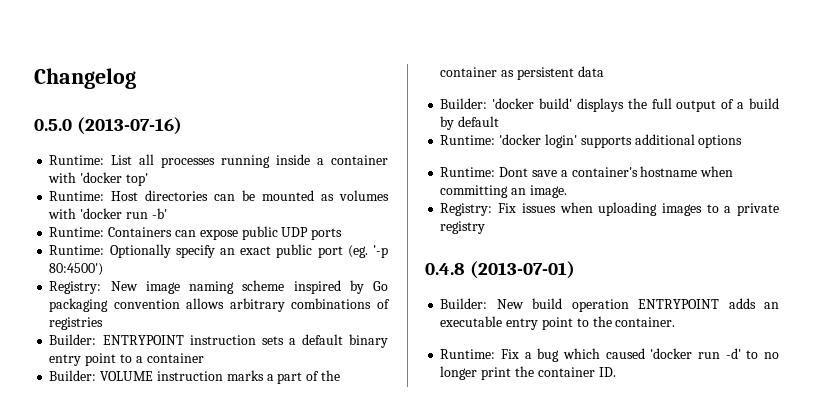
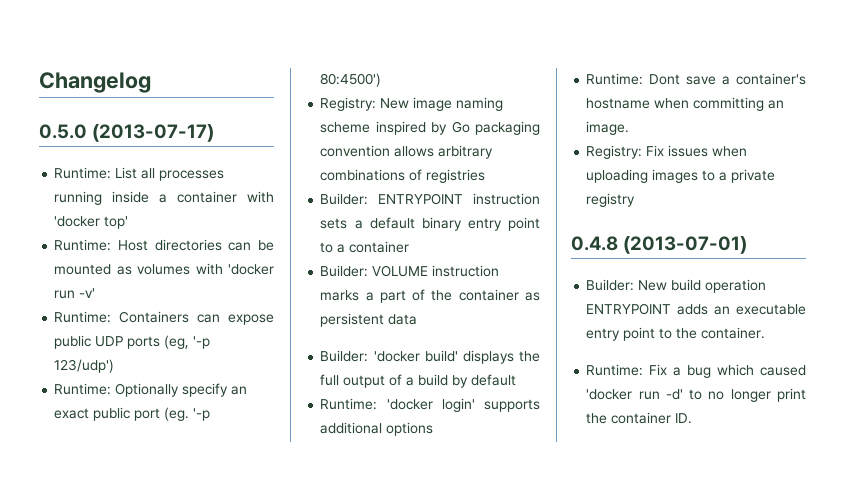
- 0.5.0 (2013-07-16)
+ 0.5.0 (2013-07-17)
- Runtime: Host directories can be mounted as volumes with 'docker run -b'
+ Runtime: Host directories can be mounted as volumes with 'docker run -v'
- Runtime: Containers can expose public UDP ports
+ Runtime: Containers can expose public UDP ports (eg, '-p 123/udp')

